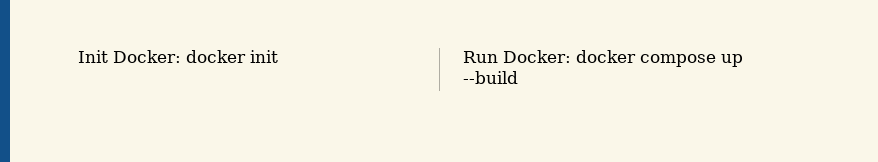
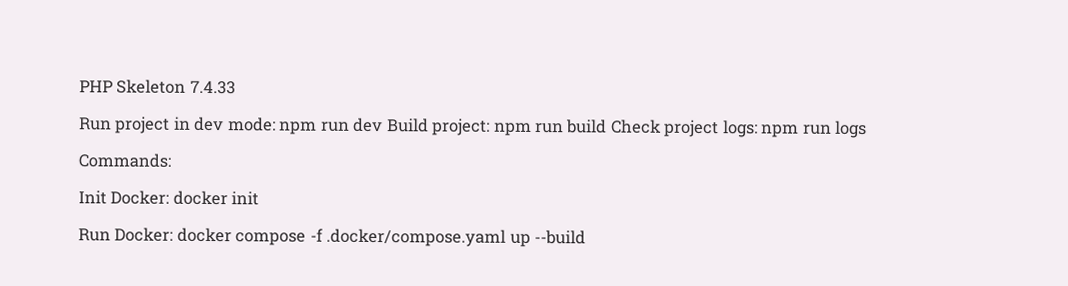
+ PHP Skeleton 7.4.33
+ Run project in dev mode: npm run dev Build project: npm run build Check project logs: npm run logs
+ Commands:
- Run Docker: docker compose up --build
+ Run Docker: docker compose -f .docker/compose.yaml up --build

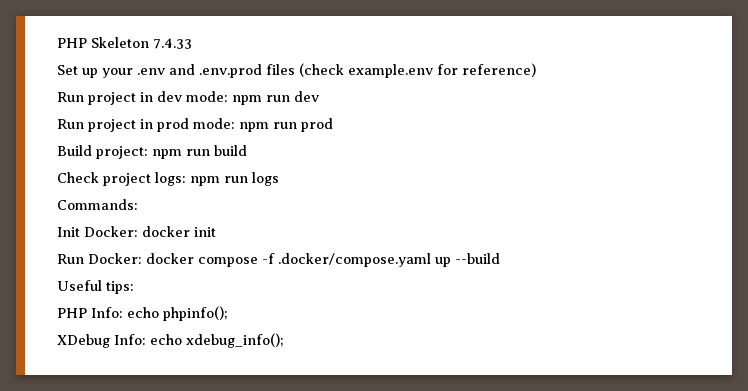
+ Set up your .env and .env.prod files (check example.env for reference)
- Run project in dev mode: npm run dev Build project: npm run build Check project logs: npm run logs
+ Run project in dev mode: npm run dev
+ Run project in prod mode: npm run prod
+ Build project: npm run build
+ Check project logs: npm run logs
+ Useful tips:
+ PHP Info: echo phpinfo();
+ XDebug Info: echo xdebug_info();

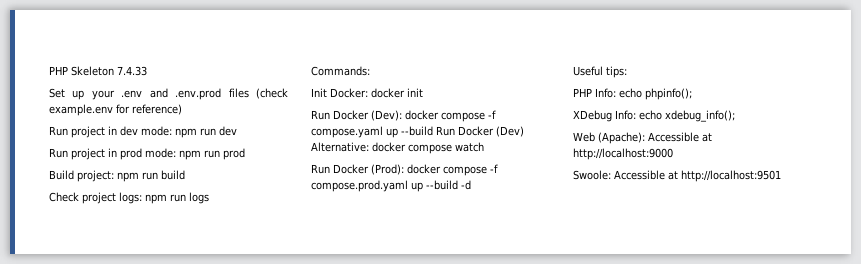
- Run Docker: docker compose -f .docker/compose.yaml up --build
+ Run Docker (Dev): docker compose -f compose.yaml up --build Run Docker (Dev) Alternative: docker compose watch
+ Run Docker (Prod): docker compose -f compose.prod.yaml up --build -d
+ Web (Apache): Accessible at http://localhost:9000
+ Swoole: Accessible at http://localhost:9501

